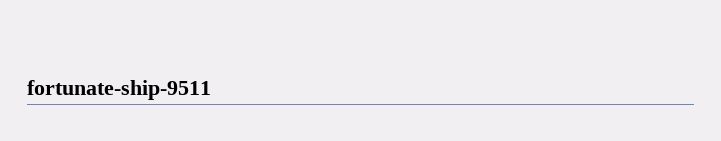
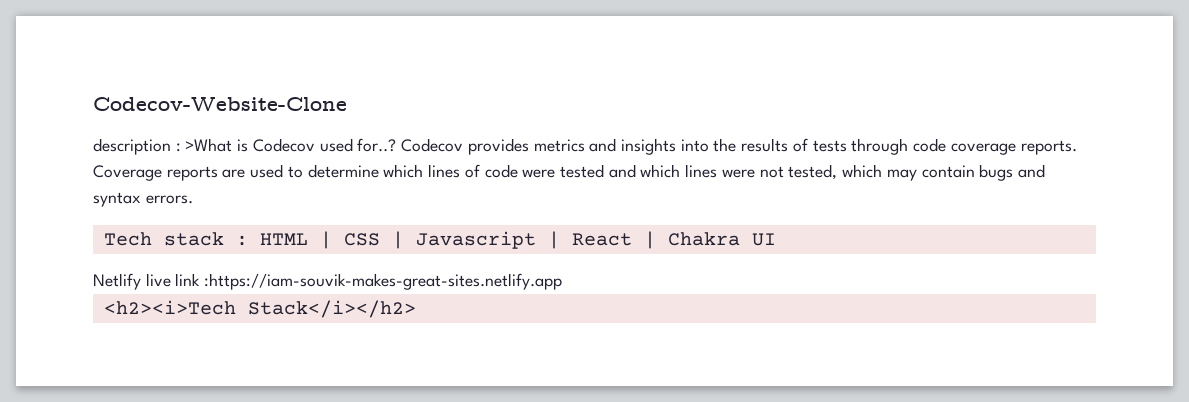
- fortunate-ship-9511
+ Codecov-Website-Clone
+ description : >What is Codecov used for..? Codecov provides metrics and insights into the results of tests through code coverage reports. Coverage reports are used to determine which lines of code were tested and which lines were not tested, which may contain bugs and syntax errors.
+ Tech stack : HTML | CSS | Javascript | React | Chakra UI
+ Netlify live link :https://iam-souvik-makes-great-sites.netlify.app
+ <h2><i>Tech Stack</i></h2>

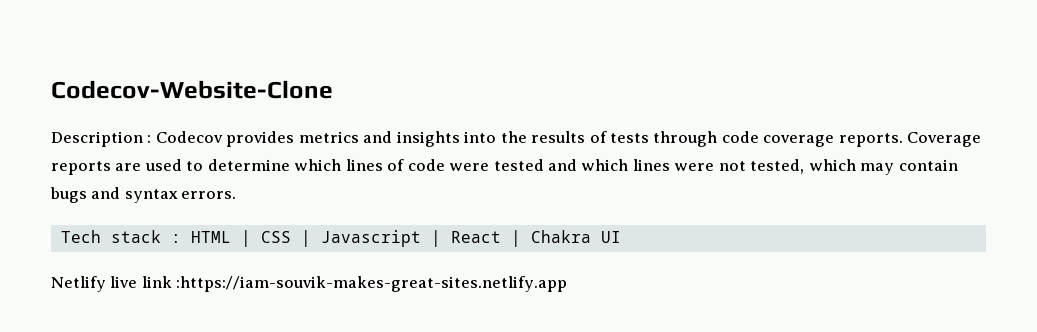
- description : >What is Codecov used for..? Codecov provides metrics and insights into the results of tests through code coverage reports.
+ Description : Codecov provides metrics and insights into the results of tests through code coverage reports.
- <h2><i>Tech Stack</i></h2>

